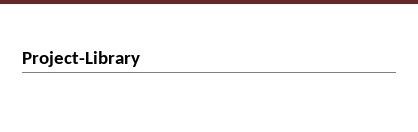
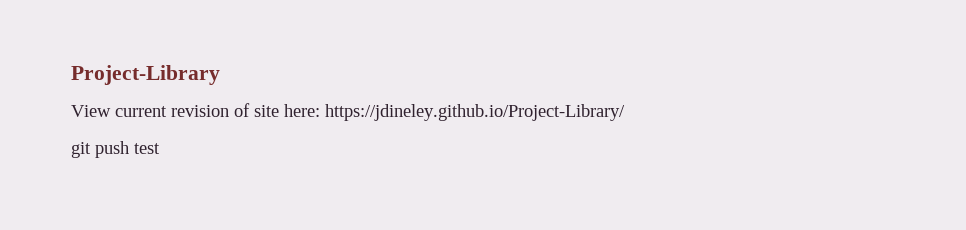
+ View current revision of site here: https://jdineley.github.io/Project-Library/
+ git push test

